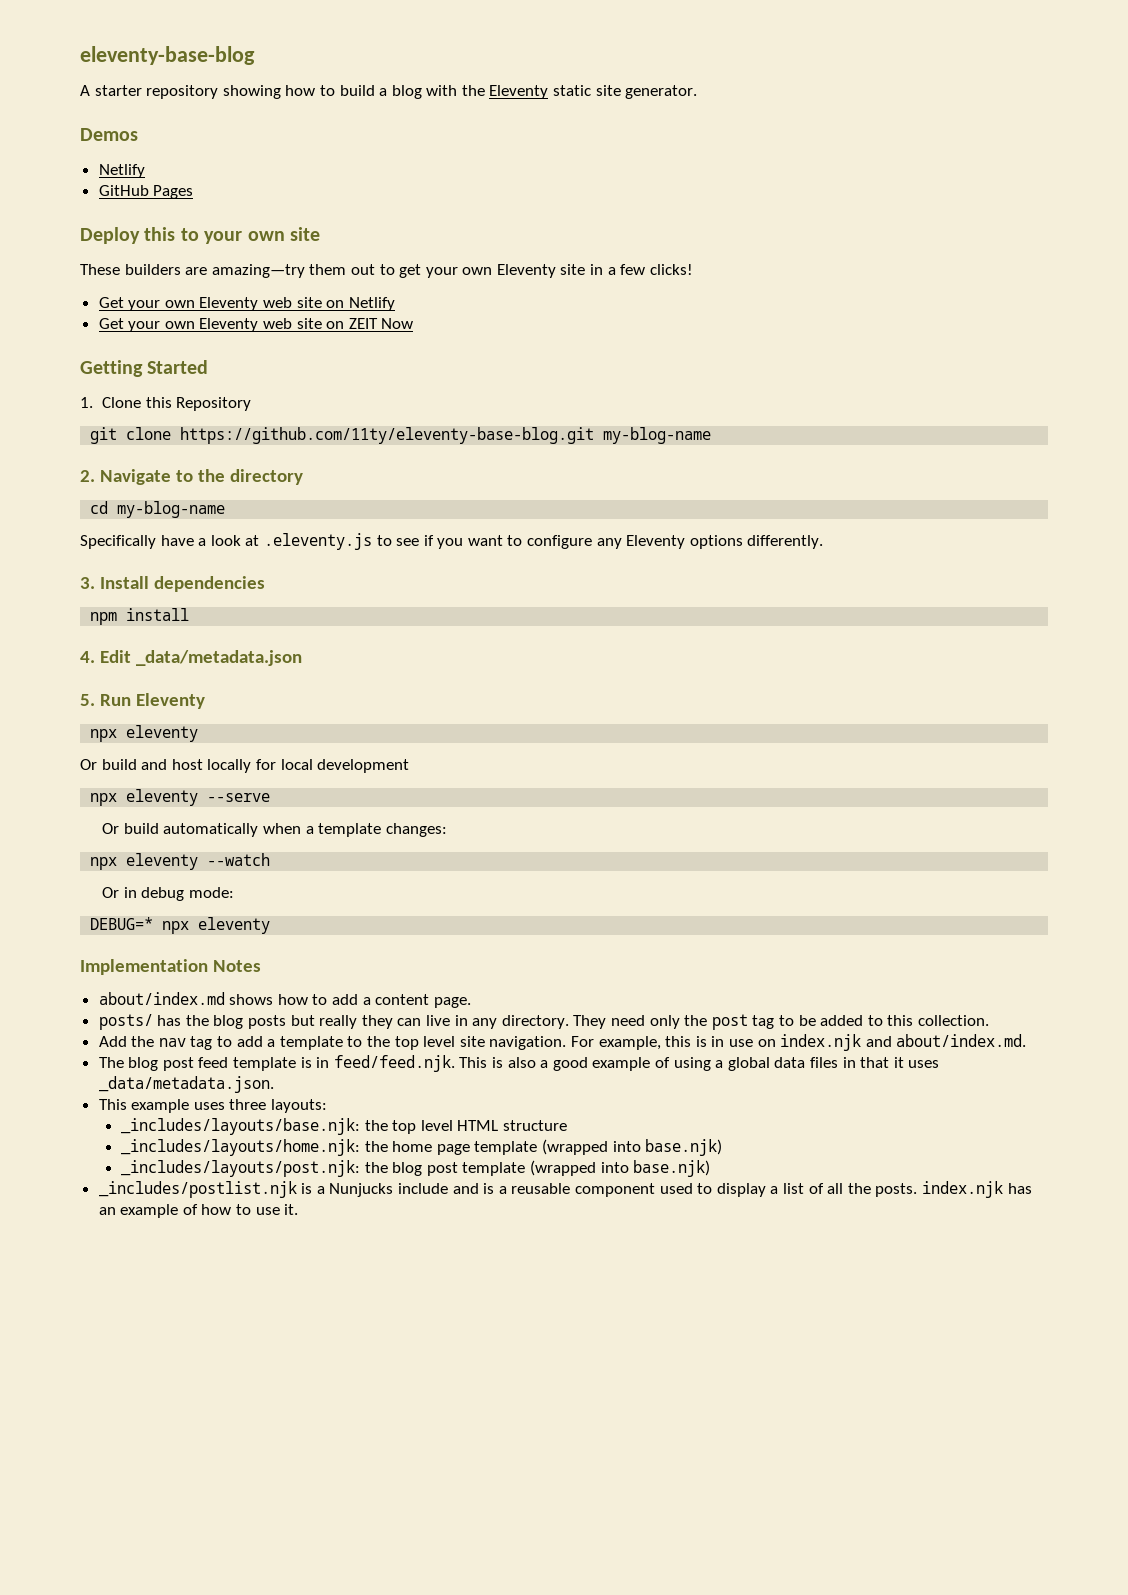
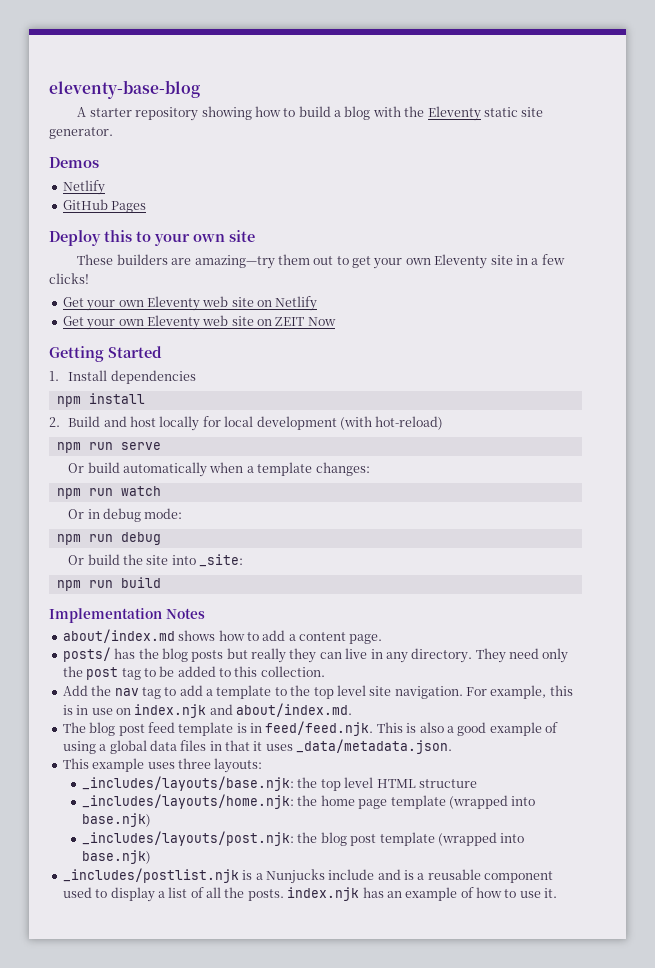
- 1. Clone this Repository
- git clone https://github.com/11ty/eleventy-base-blog.git my-blog-name
- 2. Navigate to the directory
- cd my-blog-name
- Specifically have a look at .eleventy.js to see if you want to configure any Eleventy options differently.
- 3. Install dependencies
+ 1. Install dependencies
  npm install
- 4. Edit _data/metadata.json
- 5. Run Eleventy
- npx eleventy
- Or build and host locally for local development
- npx eleventy --serve
+ 2. Build and host locally for local development (with hot-reload)
+ npm run serve
- npx eleventy --watch
+ npm run watch
- DEBUG=* npx eleventy
+ npm run debug
+ Or build the site into _site:
+ npm run build

